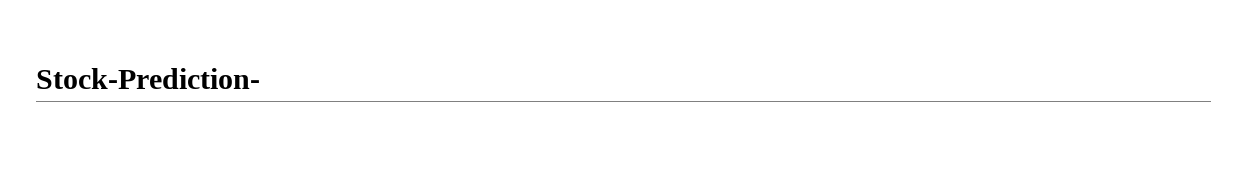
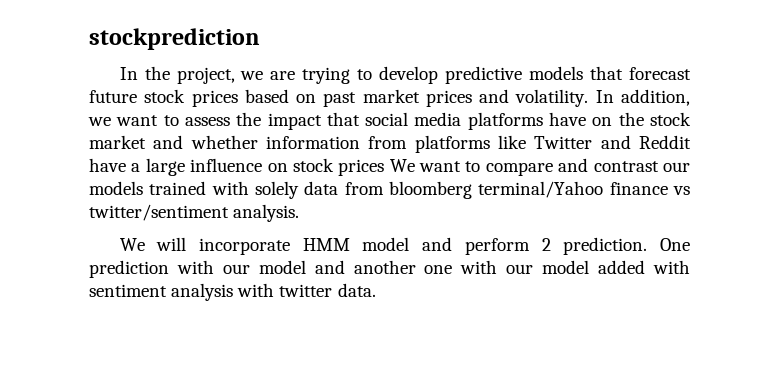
- Stock-Prediction-
+ stockprediction
+ In the project, we are trying to develop predictive models that forecast future stock prices based on past market prices and volatility. In addition, we want to assess the impact that social media platforms have on the stock market and whether information from platforms like Twitter and Reddit have a large influence on stock prices We want to compare and contrast our models trained with solely data from bloomberg terminal/Yahoo finance vs twitter/sentiment analysis.
+ We will incorporate HMM model and perform 2 prediction. One prediction with our model and another one with our model added with sentiment analysis with twitter data.

